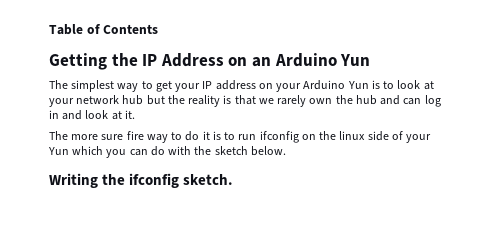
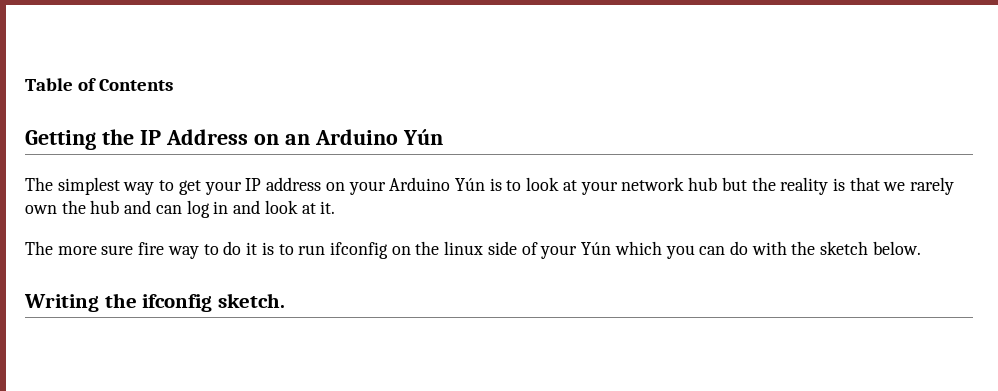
- Getting the IP Address on an Arduino Yun
+ Getting the IP Address on an Arduino Yún
- The simplest way to get your IP address on your Arduino Yun is to look at your network hub but the reality is that we rarely own the hub and can log in and look at it.
+ The simplest way to get your IP address on your Arduino Yún is to look at your network hub but the reality is that we rarely own the hub and can log in and look at it.
- The more sure fire way to do it is to run ifconfig on the linux side of your Yun which you can do with the sketch below.
+ The more sure fire way to do it is to run ifconfig on the linux side of your Yún which you can do with the sketch below.

